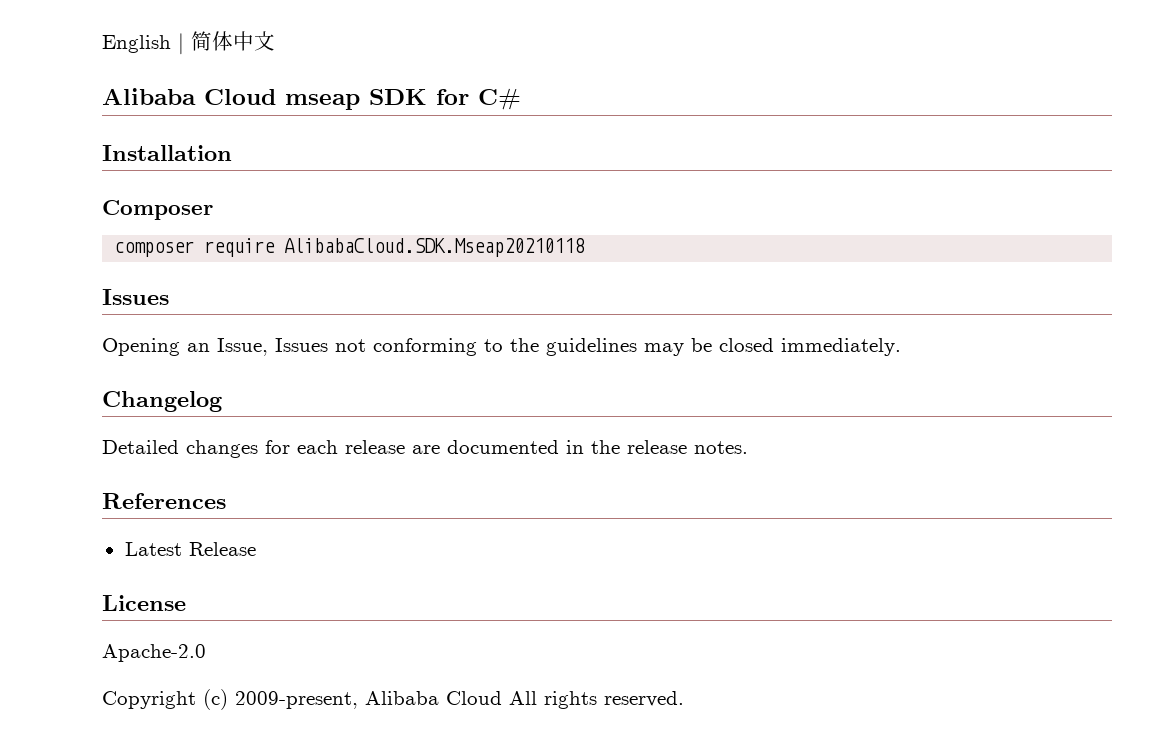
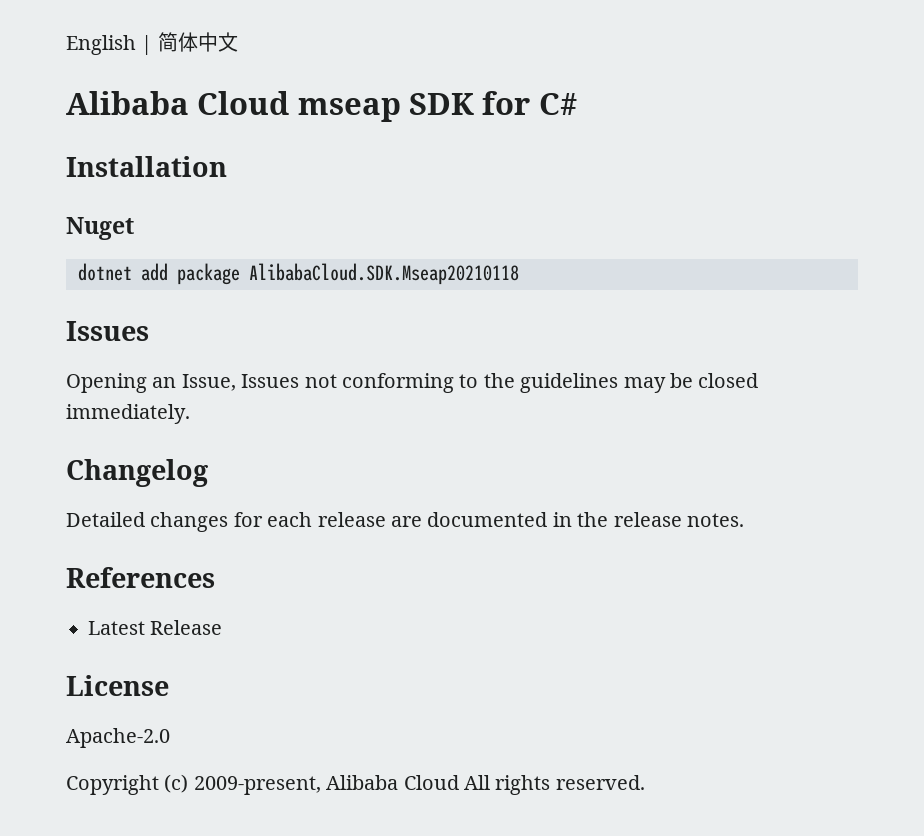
- Composer
- composer require AlibabaCloud.SDK.Mseap20210118
+ Nuget
+ dotnet add package AlibabaCloud.SDK.Mseap20210118

